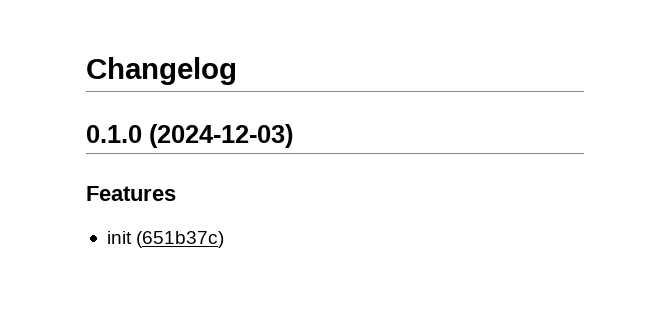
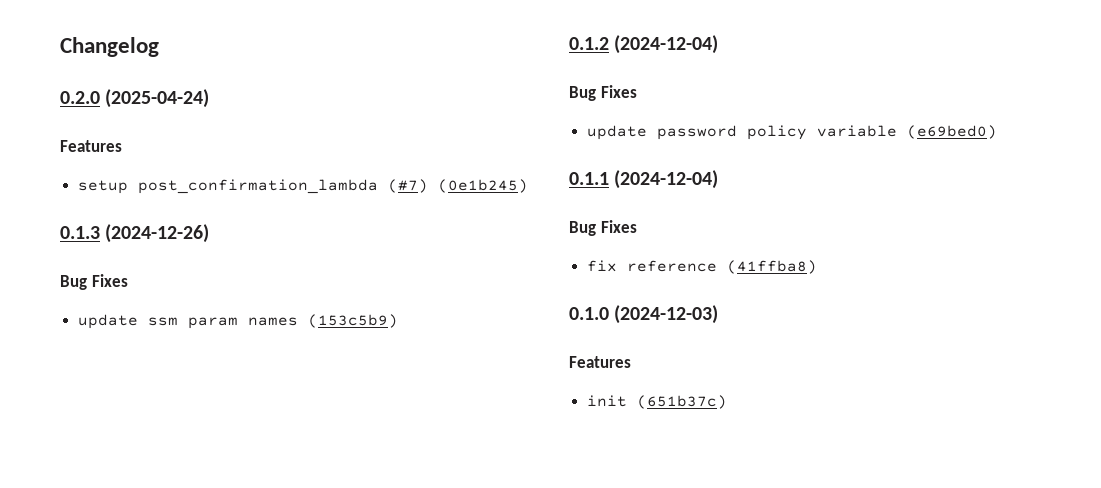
+ 0.2.0 (2025-04-24)
+ Features
+ setup post_confirmation_lambda (#7) (0e1b245)
+ 0.1.3 (2024-12-26)
+ Bug Fixes
+ update ssm param names (153c5b9)
+ 0.1.2 (2024-12-04)
+ Bug Fixes
+ update password policy variable (e69bed0)
+ 0.1.1 (2024-12-04)
+ Bug Fixes
+ fix reference (41ffba8)

